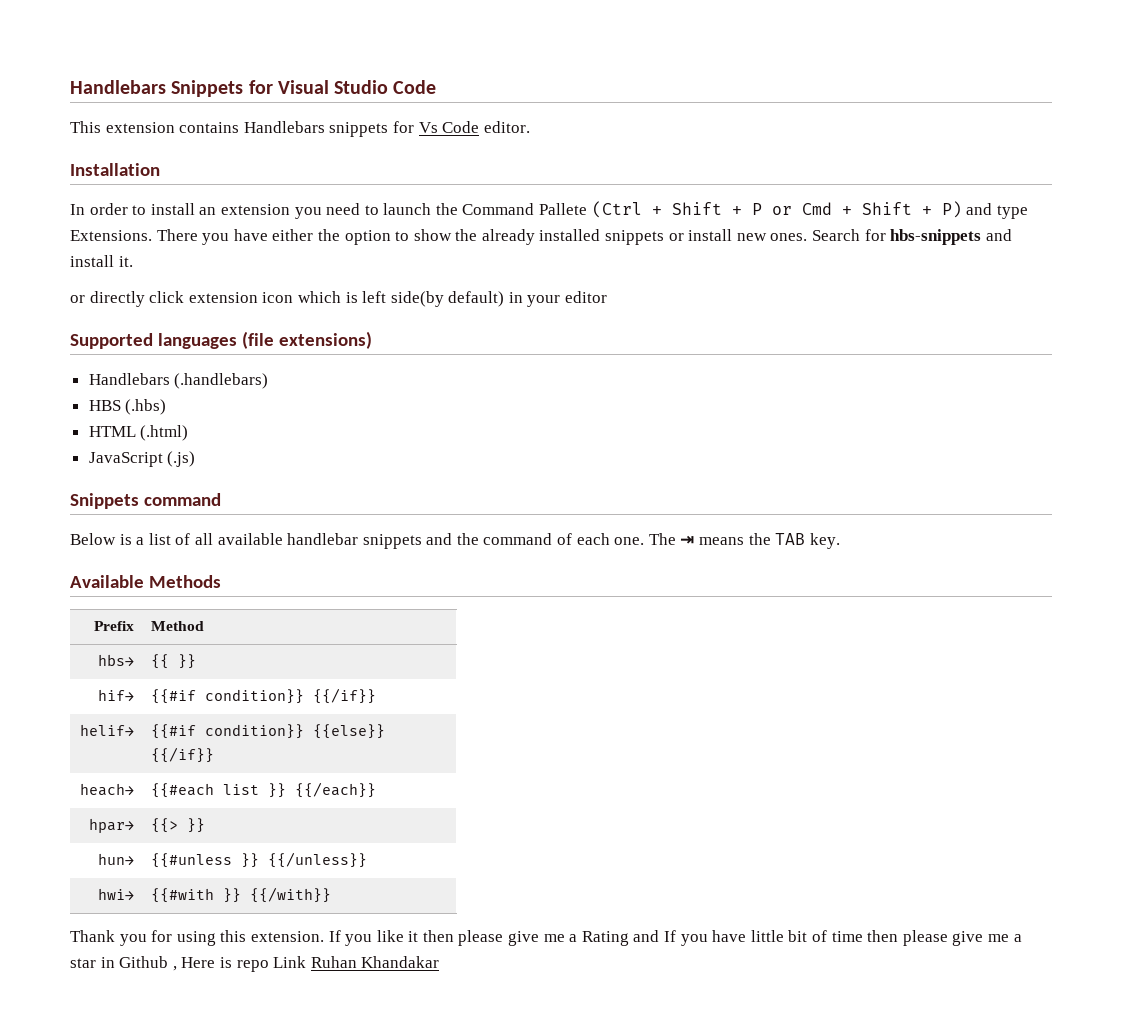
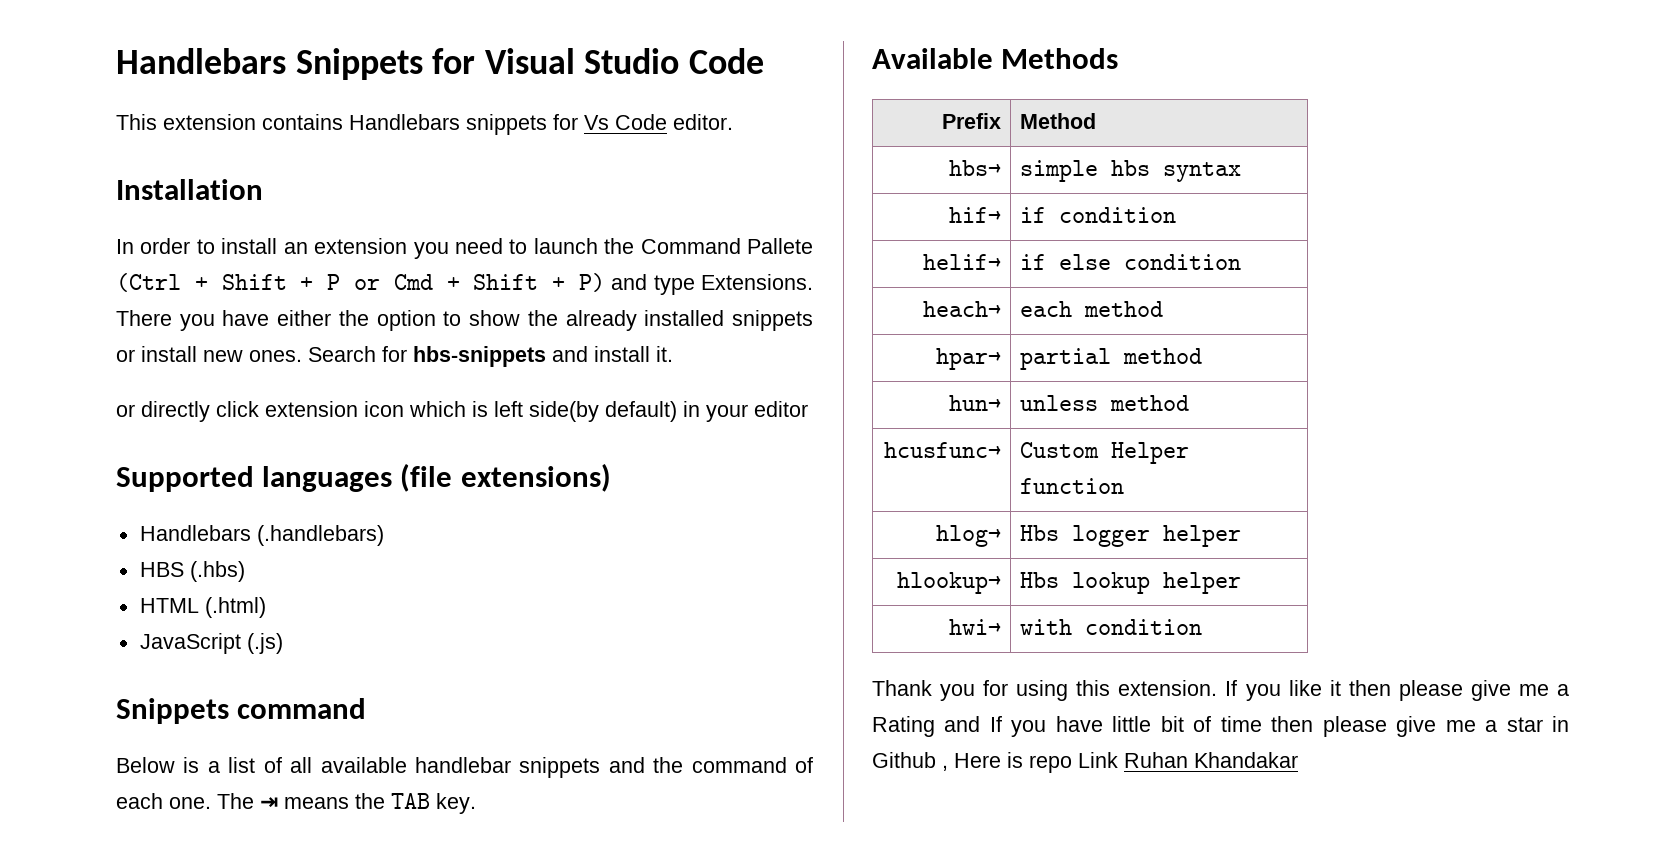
- hbs→ | {{ }}
- hif→ | {{#if condition}} {{/if}}
- helif→ | {{#if condition}} {{else}} {{/if}}
- heach→ | {{#each list }} {{/each}}
+ hbs→ | simple hbs syntax
+ hif→ | if condition
+ helif→ | if else condition
+ heach→ | each method
- hpar→ | {{> }}
+ hpar→ | partial method
- hun→ | {{#unless }} {{/unless}}
- hwi→ | {{#with }} {{/with}}
+ hun→ | unless method
+ hcusfunc→ | Custom Helper function
+ hlog→ | Hbs logger helper
+ hlookup→ | Hbs lookup helper
+ hwi→ | with condition

